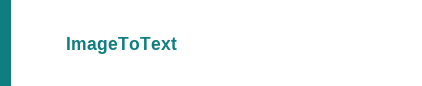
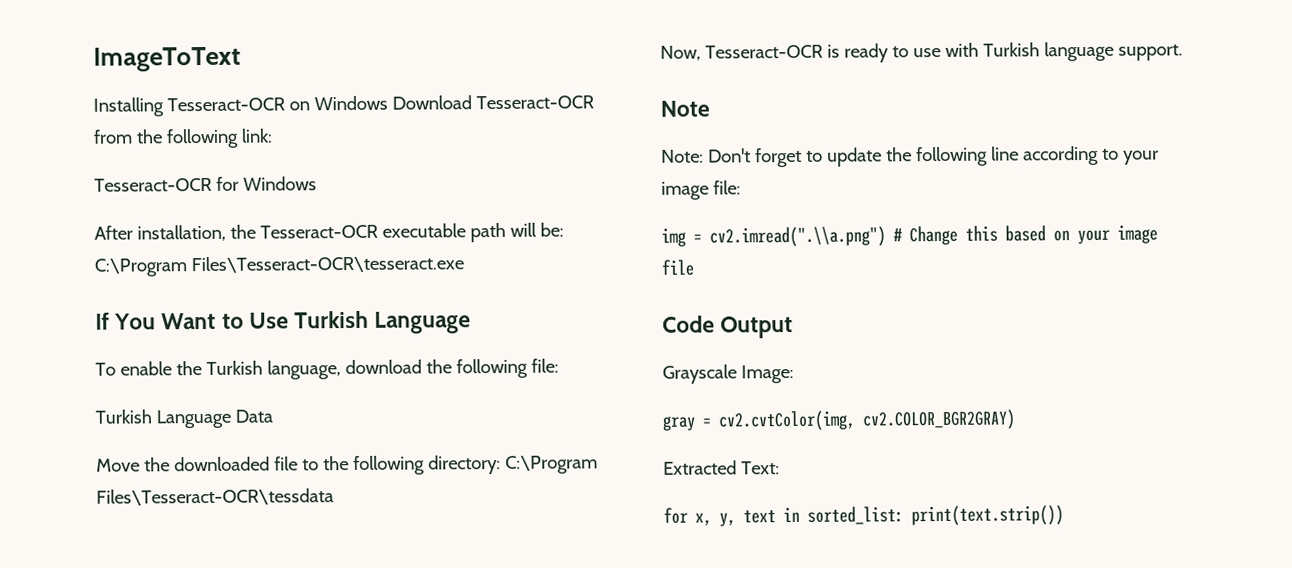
+ Installing Tesseract-OCR on Windows Download Tesseract-OCR from the following link:
+ Tesseract-OCR for Windows
+ After installation, the Tesseract-OCR executable path will be: C:\Program Files\Tesseract-OCR\tesseract.exe
+ If You Want to Use Turkish Language
+ To enable the Turkish language, download the following file:
+ Turkish Language Data
+ Move the downloaded file to the following directory: C:\Program Files\Tesseract-OCR\tessdata
+ Now, Tesseract-OCR is ready to use with Turkish language support.
+ Note
+ Note: Don't forget to update the following line according to your image file:
+ img = cv2.imread(".\\a.png") # Change this based on your image file
+ Code Output
+ Grayscale Image:
+ gray = cv2.cvtColor(img, cv2.COLOR_BGR2GRAY)
+ Extracted Text:
+ for x, y, text in sorted_list: print(text.strip())

